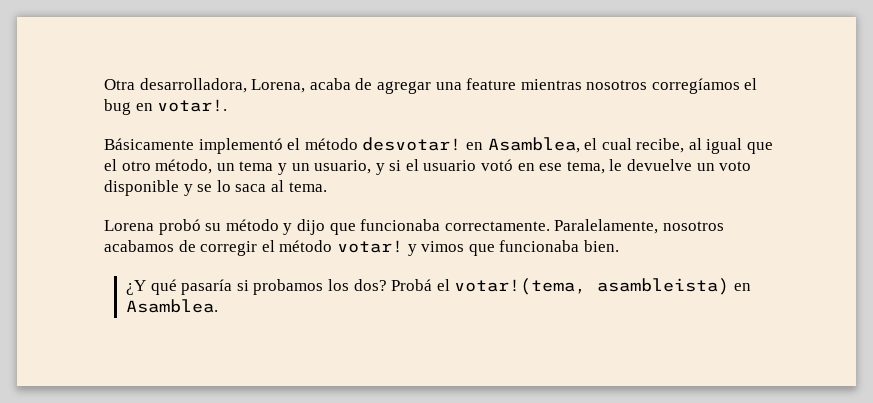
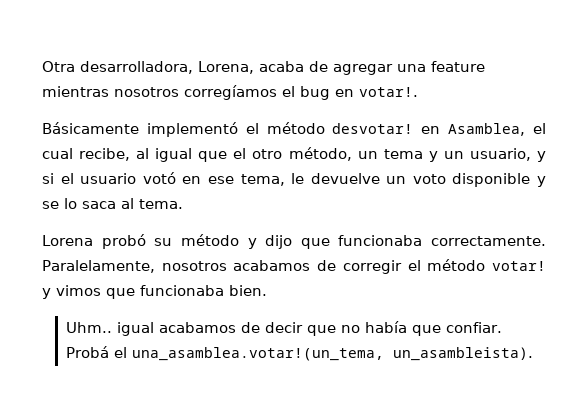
- ¿Y qué pasaría si probamos los dos? Probá el votar!(tema, asambleista) en Asamblea.
+ Uhm.. igual acabamos de decir que no había que confiar. Probá el una_asamblea.votar!(un_tema, un_asambleista).

